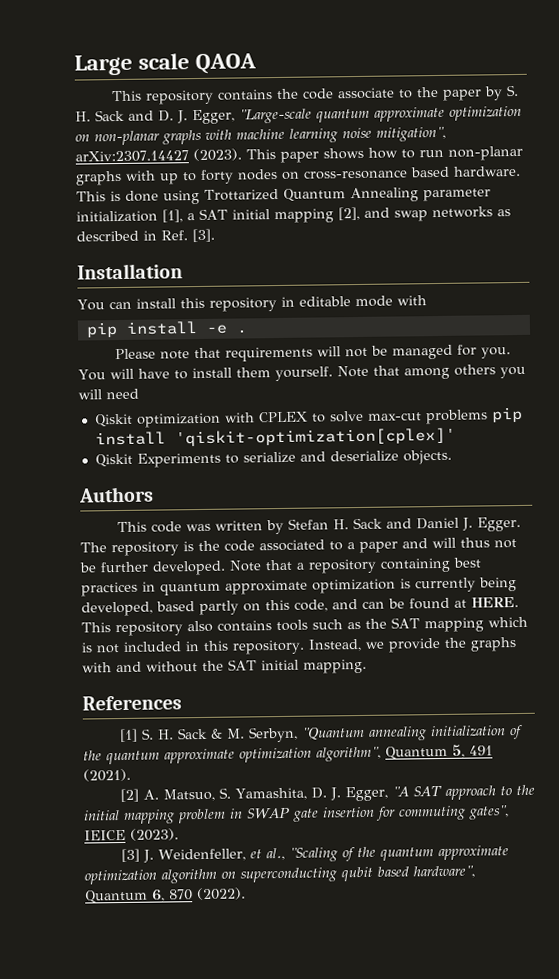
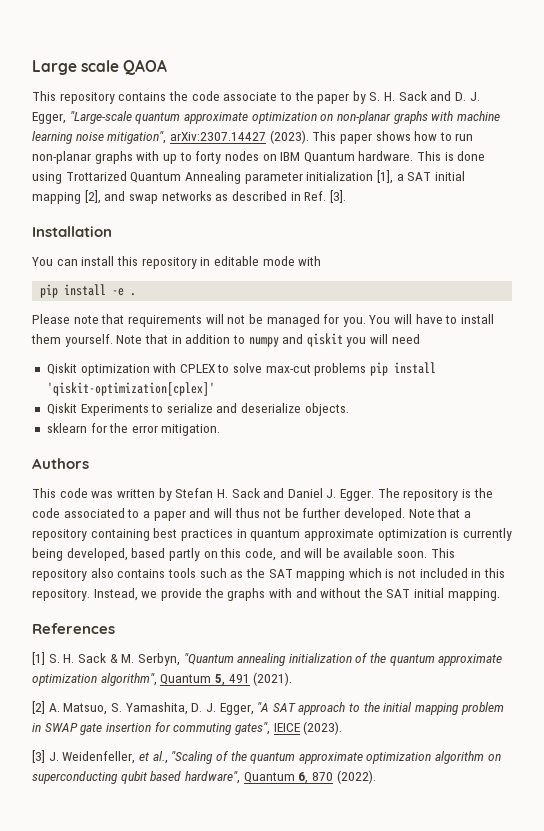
- This paper shows how to run non-planar graphs with up to forty nodes on cross-resonance based hardware.
+ This paper shows how to run non-planar graphs with up to forty nodes on IBM Quantum hardware.
- Note that among others you will need
+ Note that in addition to numpy and qiskit you will need
+ sklearn for the error mitigation.
- Note that a repository containing best practices in quantum approximate optimization is currently being developed, based partly on this code, and can be found at HERE.
+ Note that a repository containing best practices in quantum approximate optimization is currently being developed, based partly on this code, and will be available soon.

